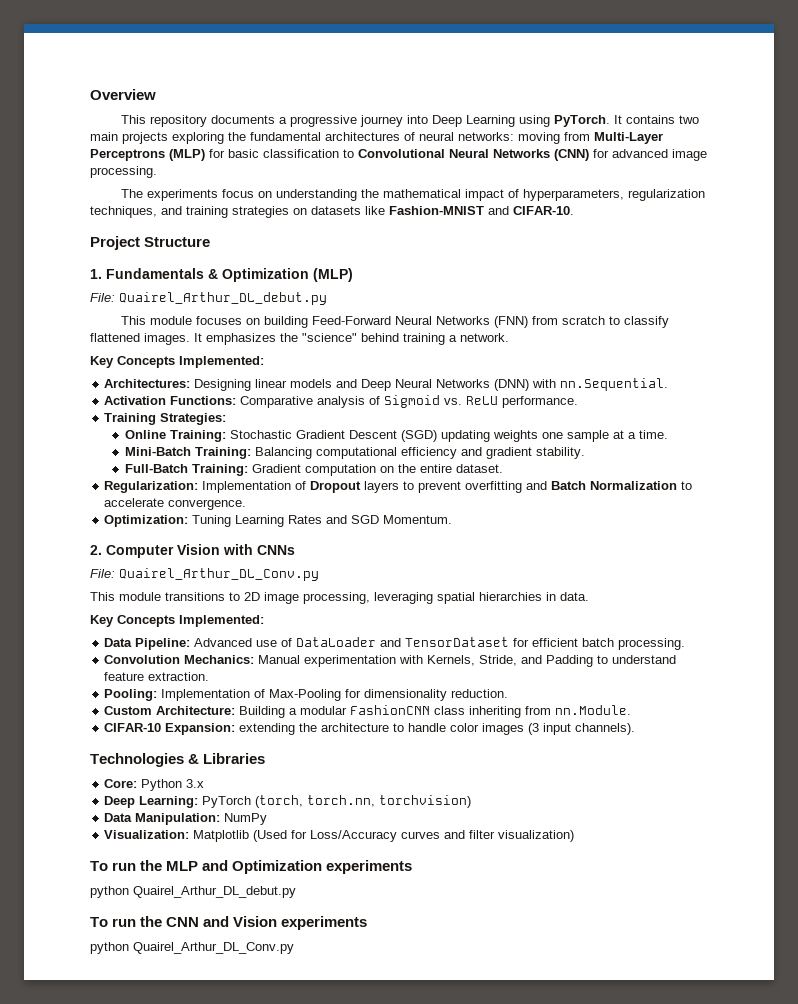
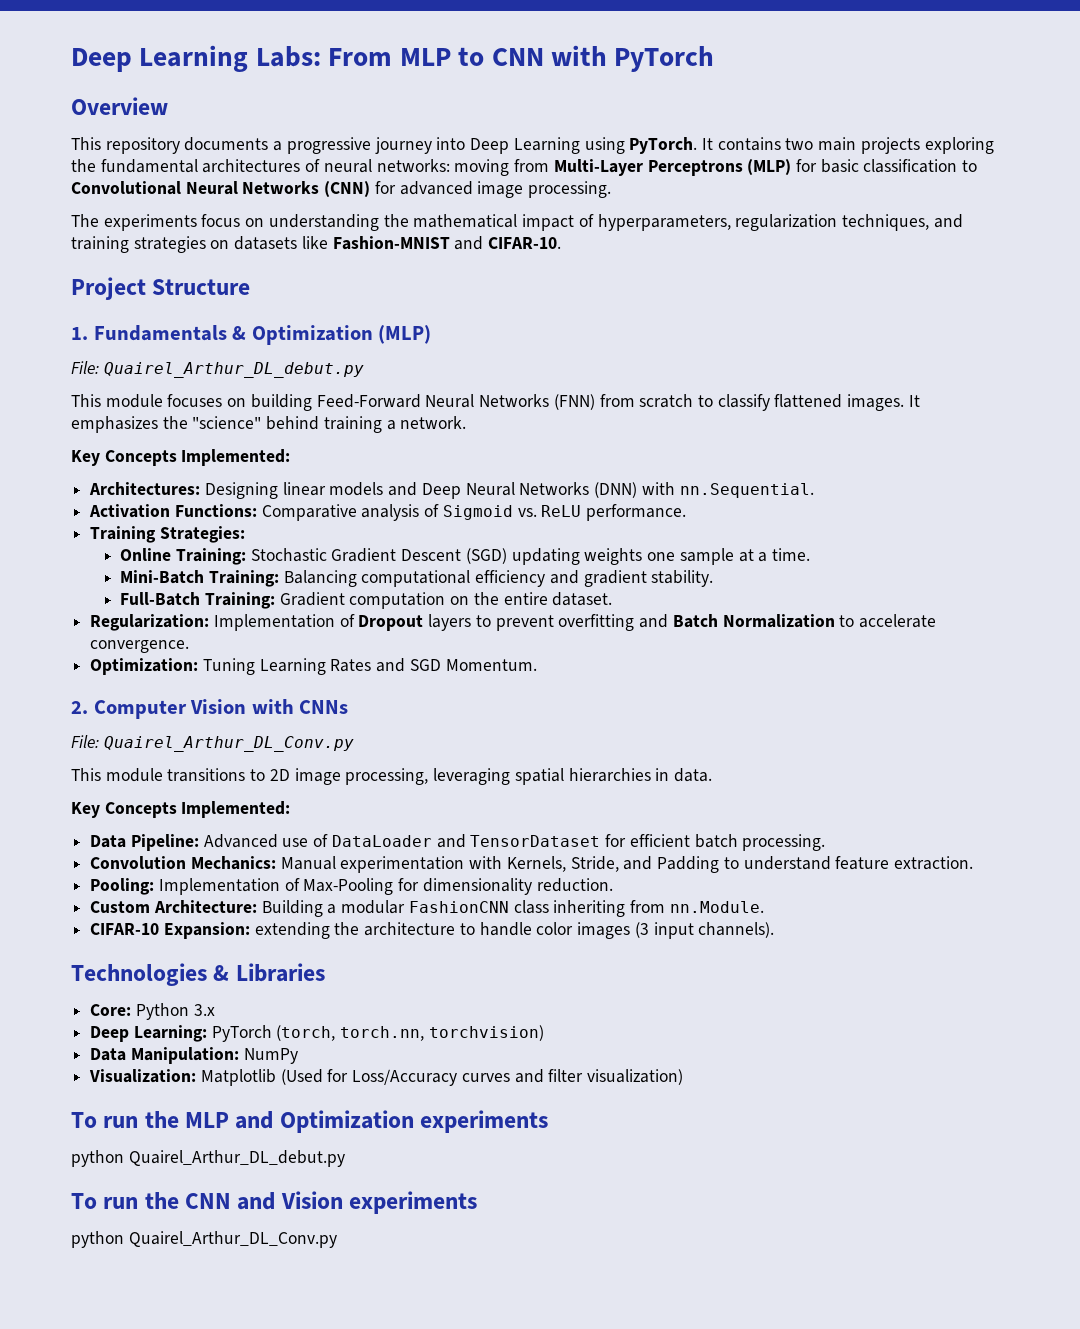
+ Deep Learning Labs: From MLP to CNN with PyTorch

